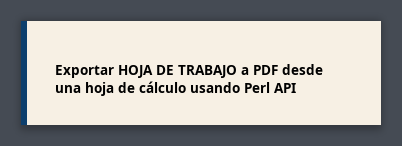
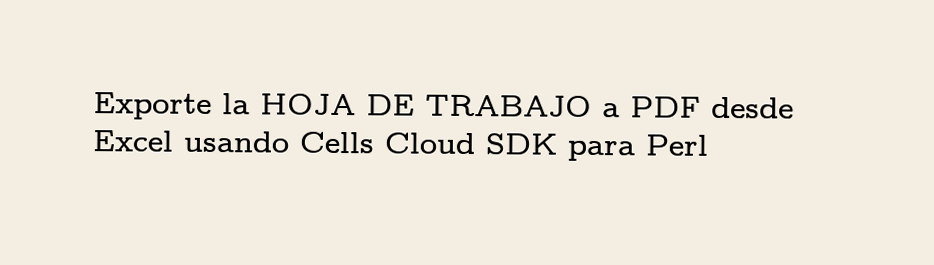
- Exportar HOJA DE TRABAJO a PDF desde una hoja de cálculo usando Perl API
+ Exporte la HOJA DE TRABAJO a PDF desde Excel usando Cells Cloud SDK para Perl

